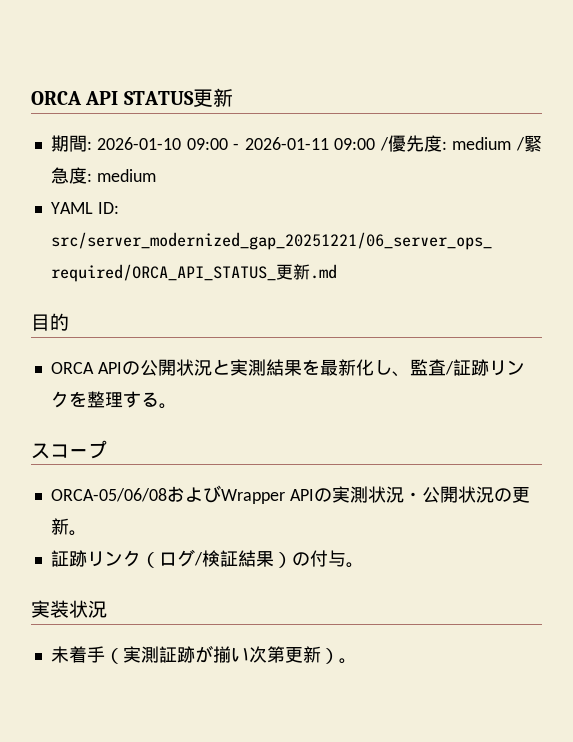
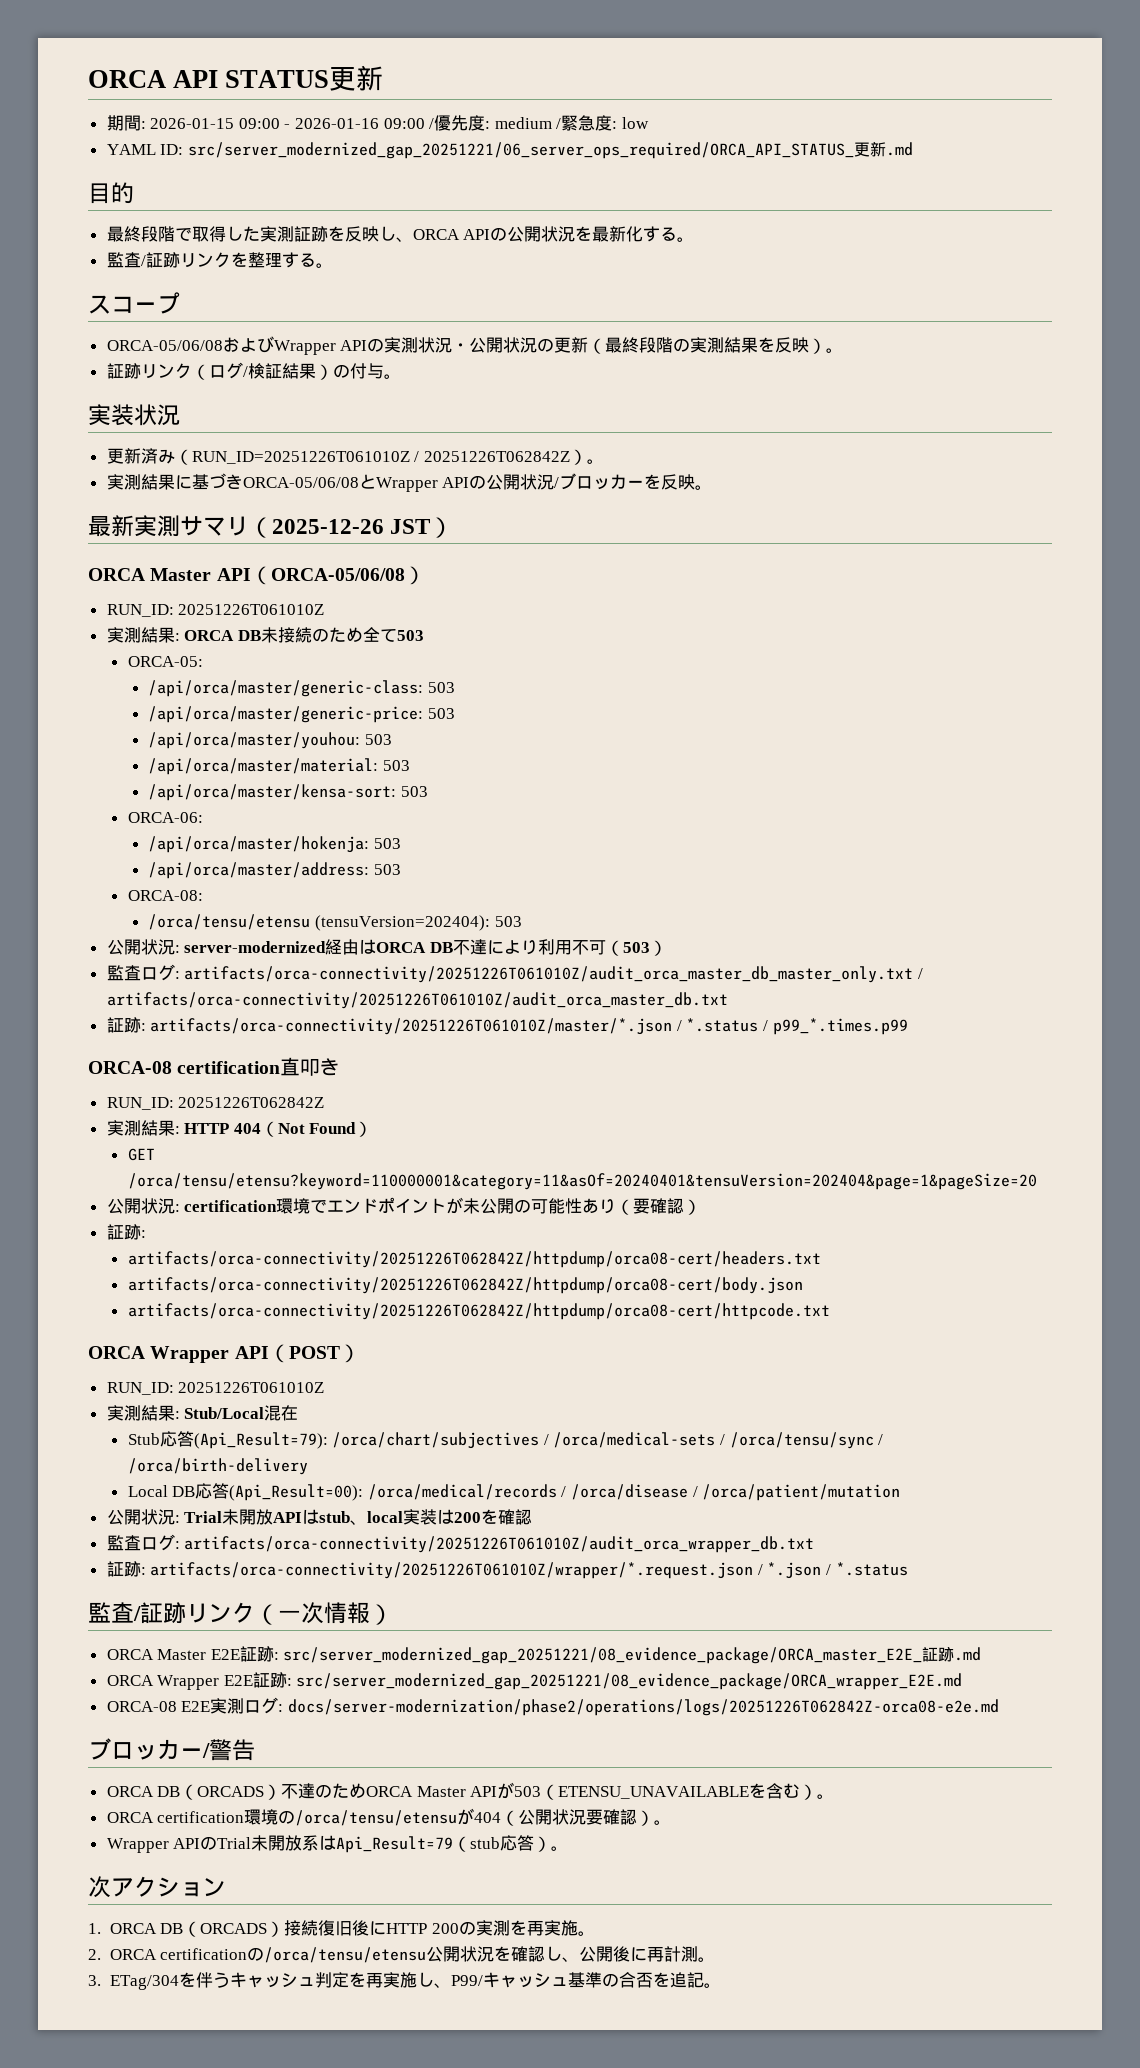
- 期間: 2026-01-10 09:00 - 2026-01-11 09:00 /優先度: medium /緊急度: medium
+ 期間: 2026-01-15 09:00 - 2026-01-16 09:00 /優先度: medium /緊急度: low
- ORCA APIの公開状況と実測結果を最新化し、監査/証跡リンクを整理する。
+ 最終段階で取得した実測証跡を反映し、ORCA APIの公開状況を最新化する。
+ 監査/証跡リンクを整理する。
- ORCA-05/06/08およびWrapper APIの実測状況・公開状況の更新。
+ ORCA-05/06/08およびWrapper APIの実測状況・公開状況の更新（最終段階の実測結果を反映）。
- 未着手（実測証跡が揃い次第更新）。
+ 更新済み（RUN_ID=20251226T061010Z / 20251226T062842Z）。
+ 実測結果に基づきORCA-05/06/08とWrapper APIの公開状況/ブロッカーを反映。
+ 最新実測サマリ（2025-12-26 JST）
+ ORCA Master API（ORCA-05/06/08）
+ RUN_ID: 20251226T061010Z
+ 実測結果: ORCA DB未接続のため全て503
+ ORCA-05:
+ /api/orca/master/generic-class: 503
+ /api/orca/master/generic-price: 503
+ /api/orca/master/youhou: 503
+ /api/orca/master/material: 503
+ /api/orca/master/kensa-sort: 503
+ ORCA-06:
+ /api/orca/master/hokenja: 503
+ /api/orca/master/address: 503
+ ORCA-08:
+ /orca/tensu/etensu (tensuVersion=202404): 503
+ 公開状況: server-modernized経由はORCA DB不達により利用不可（503）
+ 監査ログ: artifacts/orca-connectivity/20251226T061010Z/audit_orca_master_db_master_only.txt / artifacts/orca-connectivity/20251226T061010Z/audit_orca_master_db.txt
+ 証跡: artifacts/orca-connectivity/20251226T061010Z/master/*.json / *.status / p99_*.times.p99
+ ORCA-08 certification直叩き
+ RUN_ID: 20251226T062842Z
+ 実測結果: HTTP 404（Not Found）
+ GET /orca/tensu/etensu?keyword=110000001&category=11&asOf=20240401&tensuVersion=202404&page=1&pageSize=20
+ 公開状況: certification環境でエンドポイントが未公開の可能性あり（要確認）
+ 証跡:
+ artifacts/orca-connectivity/20251226T062842Z/httpdump/orca08-cert/headers.txt
+ artifacts/orca-connectivity/20251226T062842Z/httpdump/orca08-cert/body.json
+ artifacts/orca-connectivity/20251226T062842Z/httpdump/orca08-cert/httpcode.txt
+ ORCA Wrapper API（POST）
+ RUN_ID: 20251226T061010Z
+ 実測結果: Stub/Local混在
+ Stub応答(Api_Result=79): /orca/chart/subjectives / /orca/medical-sets / /orca/tensu/sync / /orca/birth-delivery
+ Local DB応答(Api_Result=00): /orca/medical/records / /orca/disease / /orca/patient/mutation
+ 公開状況: Trial未開放APIはstub、local実装は200を確認
+ 監査ログ: artifacts/orca-connectivity/20251226T061010Z/audit_orca_wrapper_db.txt
+ 証跡: artifacts/orca-connectivity/20251226T061010Z/wrapper/*.request.json / *.json / *.status
+ 監査/証跡リンク（一次情報）
+ ORCA Master E2E証跡: src/server_modernized_gap_20251221/08_evidence_package/ORCA_master_E2E_証跡.md
+ ORCA Wrapper E2E証跡: src/server_modernized_gap_20251221/08_evidence_package/ORCA_wrapper_E2E.md
+ ORCA-08 E2E実測ログ: docs/server-modernization/phase2/operations/logs/20251226T062842Z-orca08-e2e.md
+ ブロッカー/警告
+ ORCA DB（ORCADS）不達のためORCA Master APIが503（ETENSU_UNAVAILABLEを含む）。
+ ORCA certification環境の/orca/tensu/etensuが404（公開状況要確認）。
+ Wrapper APIのTrial未開放系はApi_Result=79（stub応答）。
+ 次アクション
+ 1. ORCA DB（ORCADS）接続復旧後にHTTP 200の実測を再実施。
+ 2. ORCA certificationの/orca/tensu/etensu公開状況を確認し、公開後に再計測。
+ 3. ETag/304を伴うキャッシュ判定を再実施し、P99/キャッシュ基準の合否を追記。

